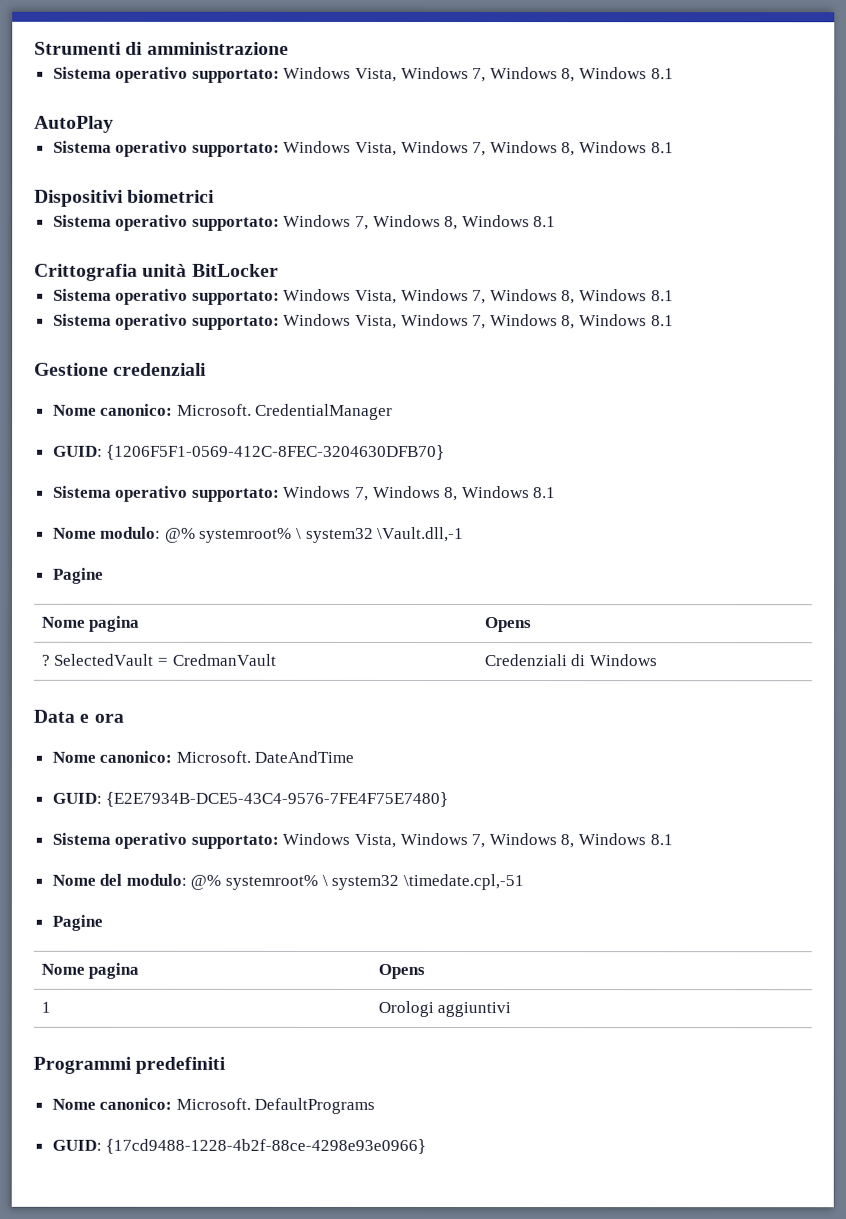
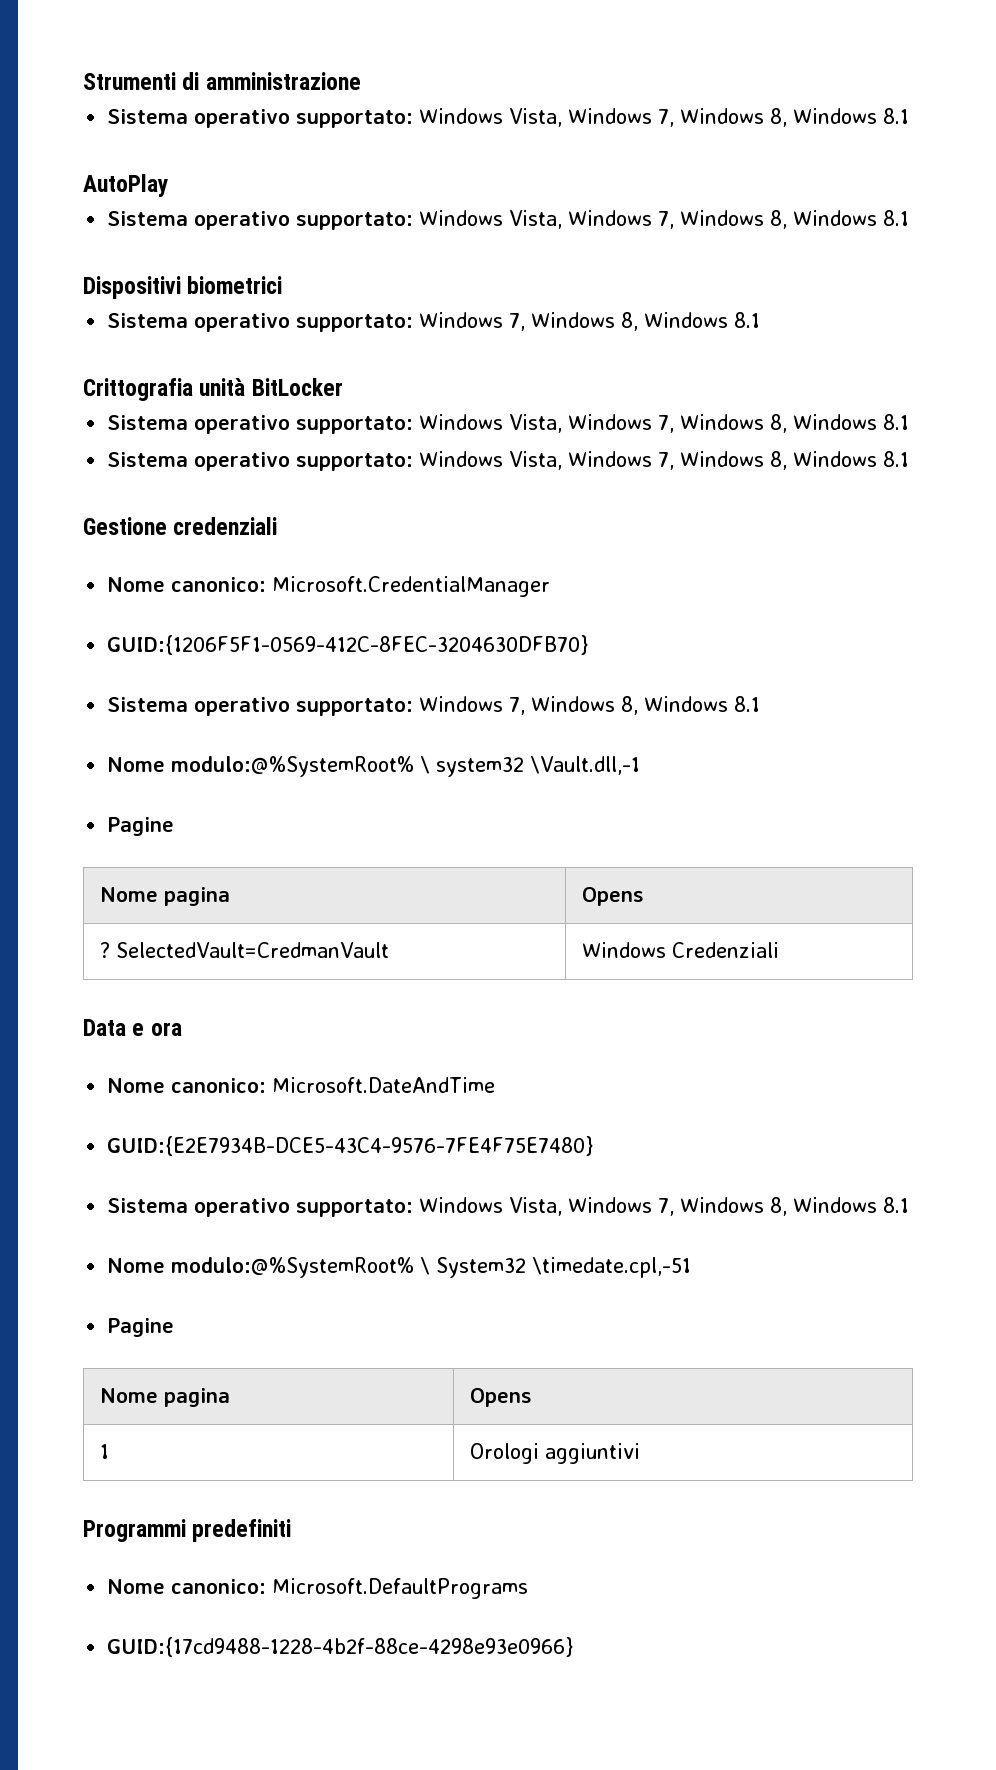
- Nome canonico: Microsoft. CredentialManager
- GUID: {1206F5F1-0569-412C-8FEC-3204630DFB70}
+ Nome canonico: Microsoft.CredentialManager
+ GUID:{1206F5F1-0569-412C-8FEC-3204630DFB70}
- Nome modulo: @% systemroot% \ system32 \Vault.dll,-1
+ Nome modulo:@%SystemRoot% \ system32 \Vault.dll,-1
- ? SelectedVault = CredmanVault | Credenziali di Windows
+ ? SelectedVault=CredmanVault | Windows Credenziali
- Nome canonico: Microsoft. DateAndTime
- GUID: {E2E7934B-DCE5-43C4-9576-7FE4F75E7480}
+ Nome canonico: Microsoft.DateAndTime
+ GUID:{E2E7934B-DCE5-43C4-9576-7FE4F75E7480}
- Nome del modulo: @% systemroot% \ system32 \timedate.cpl,-51
+ Nome modulo:@%SystemRoot% \ System32 \timedate.cpl,-51
- Nome canonico: Microsoft. DefaultPrograms
- GUID: {17cd9488-1228-4b2f-88ce-4298e93e0966}
+ Nome canonico: Microsoft.DefaultPrograms
+ GUID:{17cd9488-1228-4b2f-88ce-4298e93e0966}

